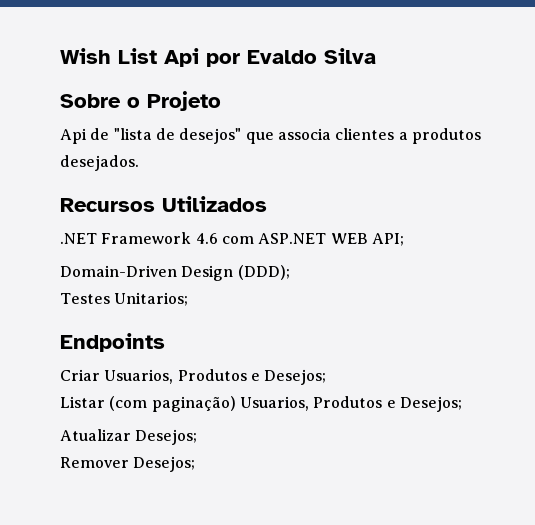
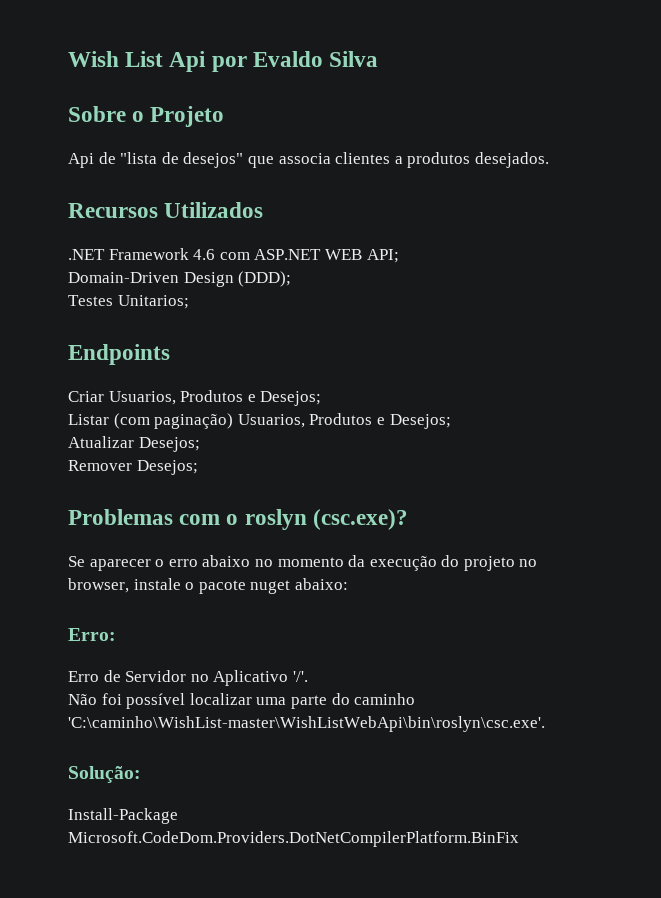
+ Problemas com o roslyn (csc.exe)?
+ Se aparecer o erro abaixo no momento da execução do projeto no browser, instale o pacote nuget abaixo:
+ Erro:
+ Erro de Servidor no Aplicativo '/'.
+ Não foi possível localizar uma parte do caminho 'C:\caminho\WishList-master\WishListWebApi\bin\roslyn\csc.exe'.
+ Solução:
+ Install-Package Microsoft.CodeDom.Providers.DotNetCompilerPlatform.BinFix

